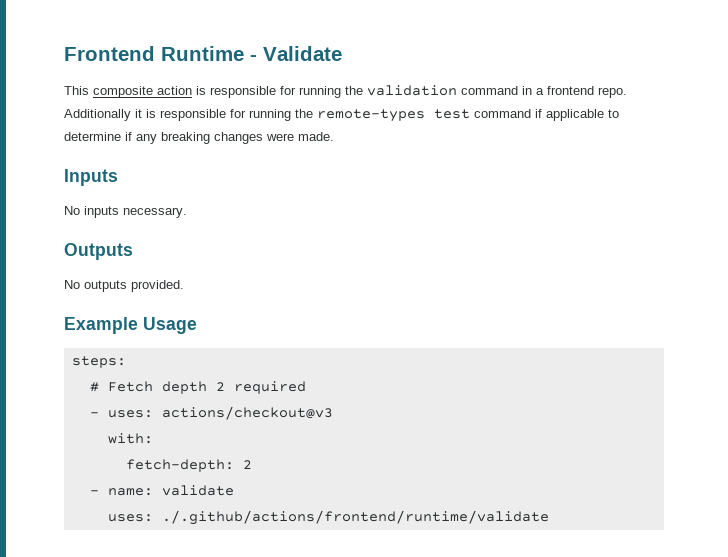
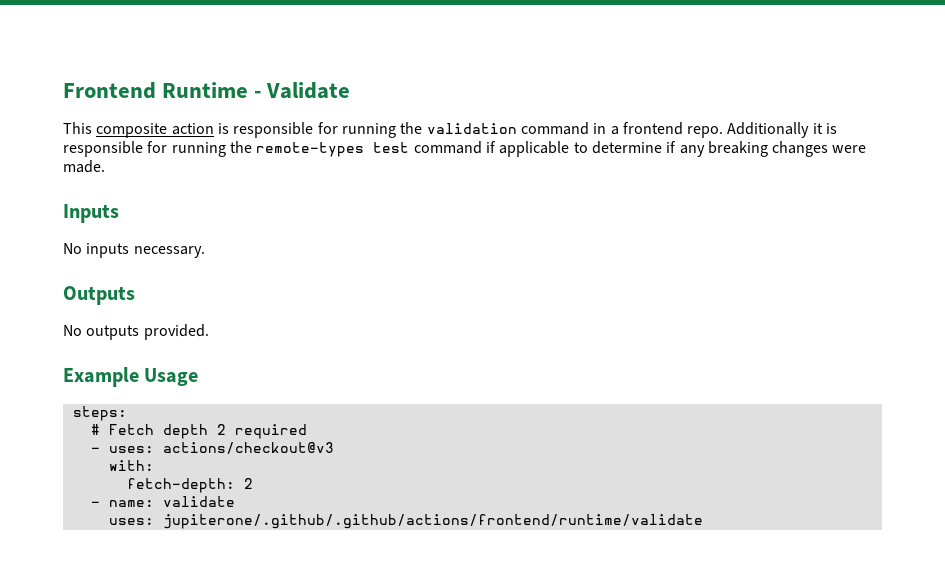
- uses: ./.github/actions/frontend/runtime/validate
+ uses: jupiterone/.github/.github/actions/frontend/runtime/validate

